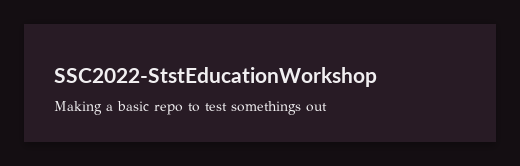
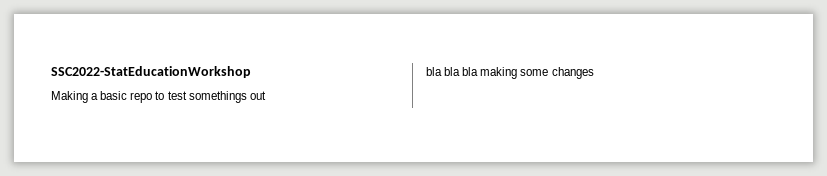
- SSC2022-StstEducationWorkshop
+ SSC2022-StatEducationWorkshop
+ bla bla bla making some changes

